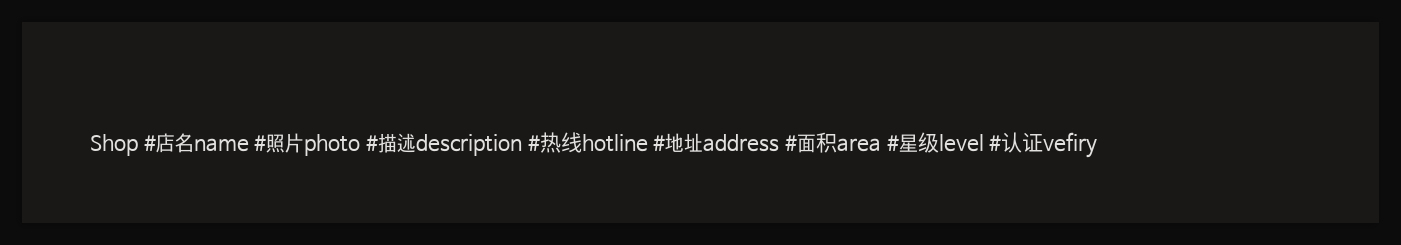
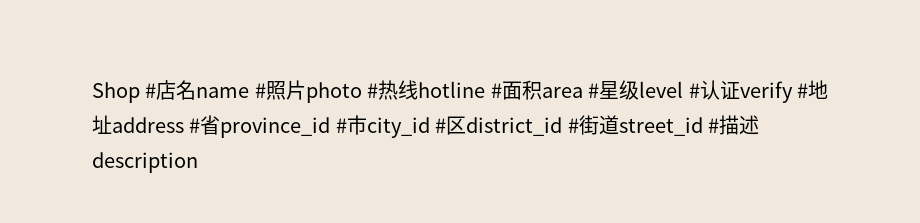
- Shop #店名name #照片photo #描述description #热线hotline #地址address #面积area #星级level #认证vefiry
+ Shop #店名name #照片photo #热线hotline #面积area #星级level #认证verify #地址address #省province_id #市city_id #区district_id #街道street_id #描述description

